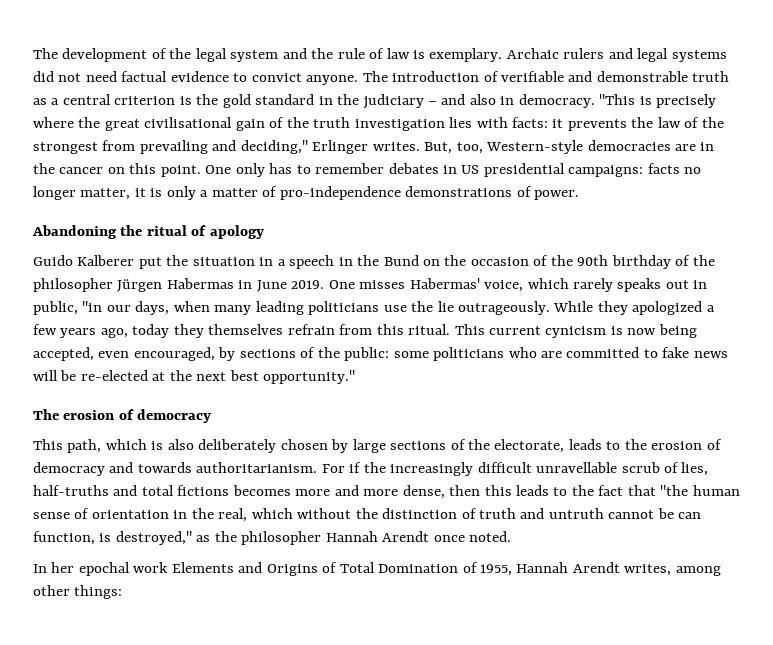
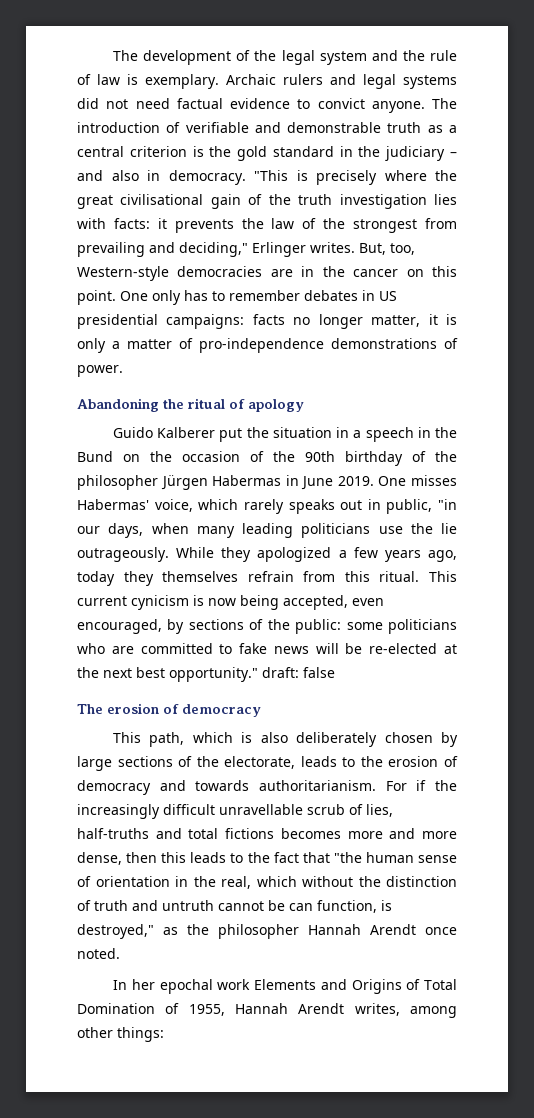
- This current cynicism is now being accepted, even encouraged, by sections of the public: some politicians who are committed to fake news will be re-elected at the next best opportunity."
+ This current cynicism is now being accepted, even encouraged, by sections of the public: some politicians who are committed to fake news will be re-elected at the next best opportunity." draft: false

